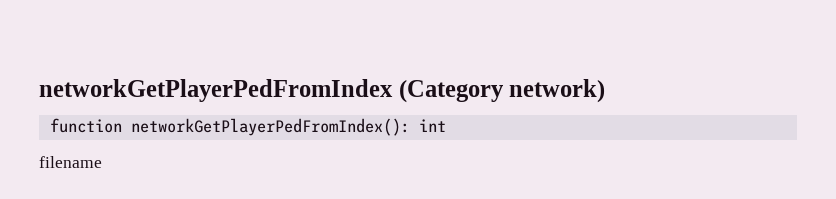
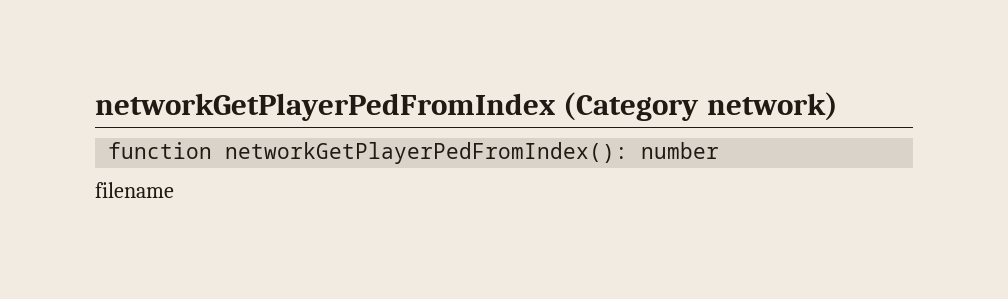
- function networkGetPlayerPedFromIndex(): int
+ function networkGetPlayerPedFromIndex(): number

